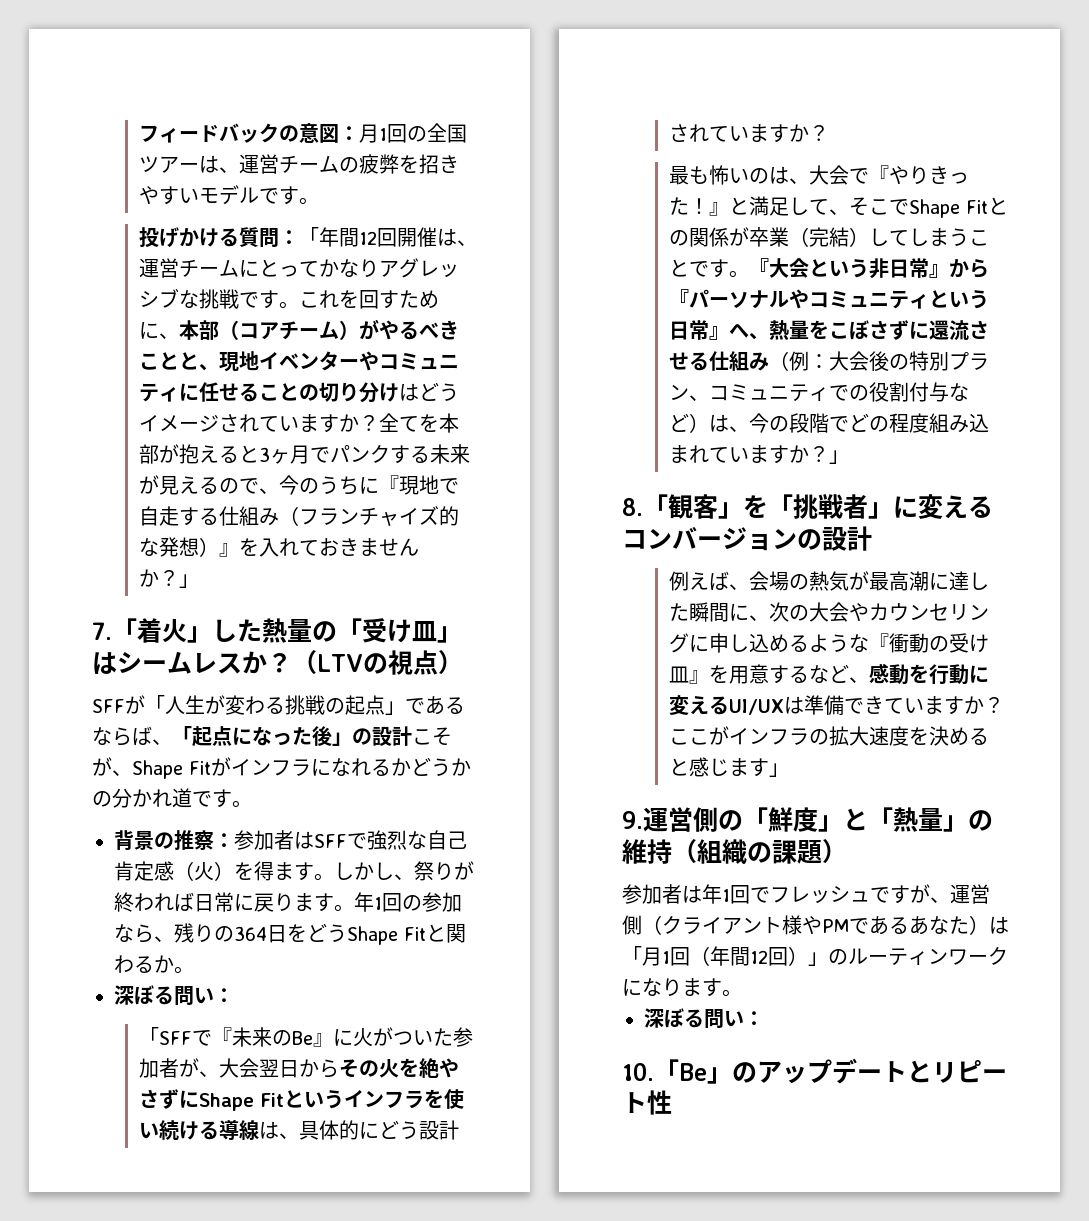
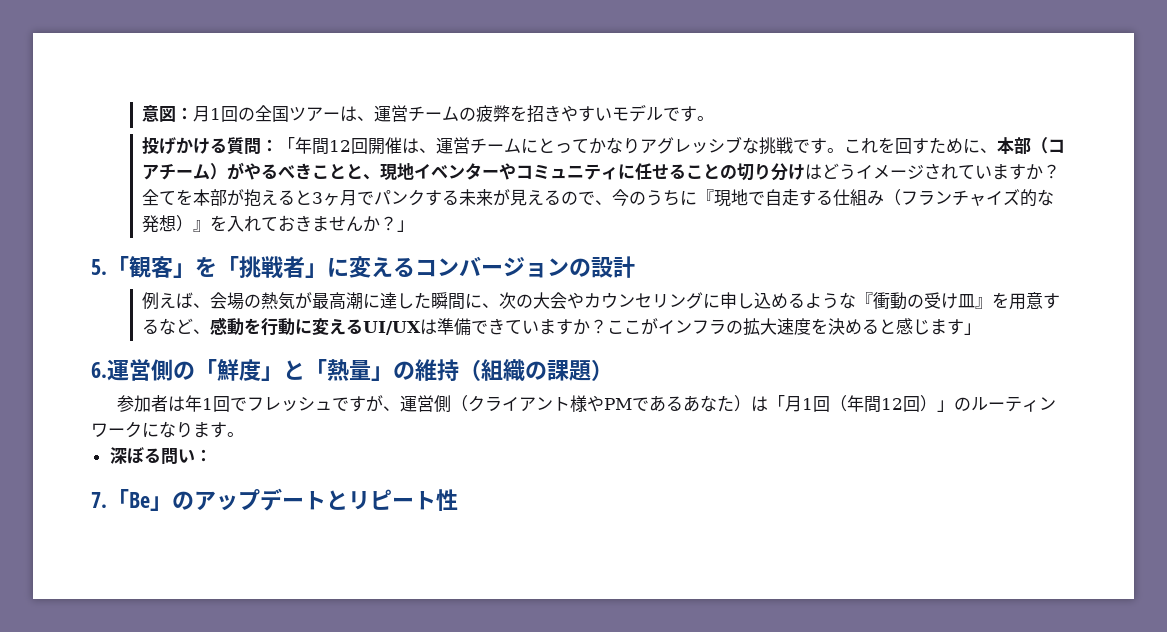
- フィードバックの意図：月1回の全国ツアーは、運営チームの疲弊を招きやすいモデルです。
+ 意図：月1回の全国ツアーは、運営チームの疲弊を招きやすいモデルです。
- 7.「着火」した熱量の「受け皿」はシームレスか？（LTVの視点）
- SFFが「人生が変わる挑戦の起点」であるならば、「起点になった後」の設計こそが、Shape Fitがインフラになれるかどうかの分かれ道です。
- 背景の推察：参加者はSFFで強烈な自己肯定感（火）を得ます。しかし、祭りが終われば日常に戻ります。年1回の参加なら、残りの364日をどうShape Fitと関わるか。
- 深ぼる問い：
- 「SFFで『未来のBe』に火がついた参加者が、大会翌日からその火を絶やさずにShape Fitというインフラを使い続ける導線は、具体的にどう設計されていますか？
- 最も怖いのは、大会で『やりきった！』と満足して、そこでShape Fitとの関係が卒業（完結）してしまうことです。『大会という非日常』から『パーソナルやコミュニティという日常』へ、熱量をこぼさずに還流させる仕組み（例：大会後の特別プラン、コミュニティでの役割付与など）は、今の段階でどの程度組み込まれていますか？」
- 8.「観客」を「挑戦者」に変えるコンバージョンの設計
+ 5.「観客」を「挑戦者」に変えるコンバージョンの設計
- 9.運営側の「鮮度」と「熱量」の維持（組織の課題）
+ 6.運営側の「鮮度」と「熱量」の維持（組織の課題）
- 10.「Be」のアップデートとリピート性
+ 7.「Be」のアップデートとリピート性

